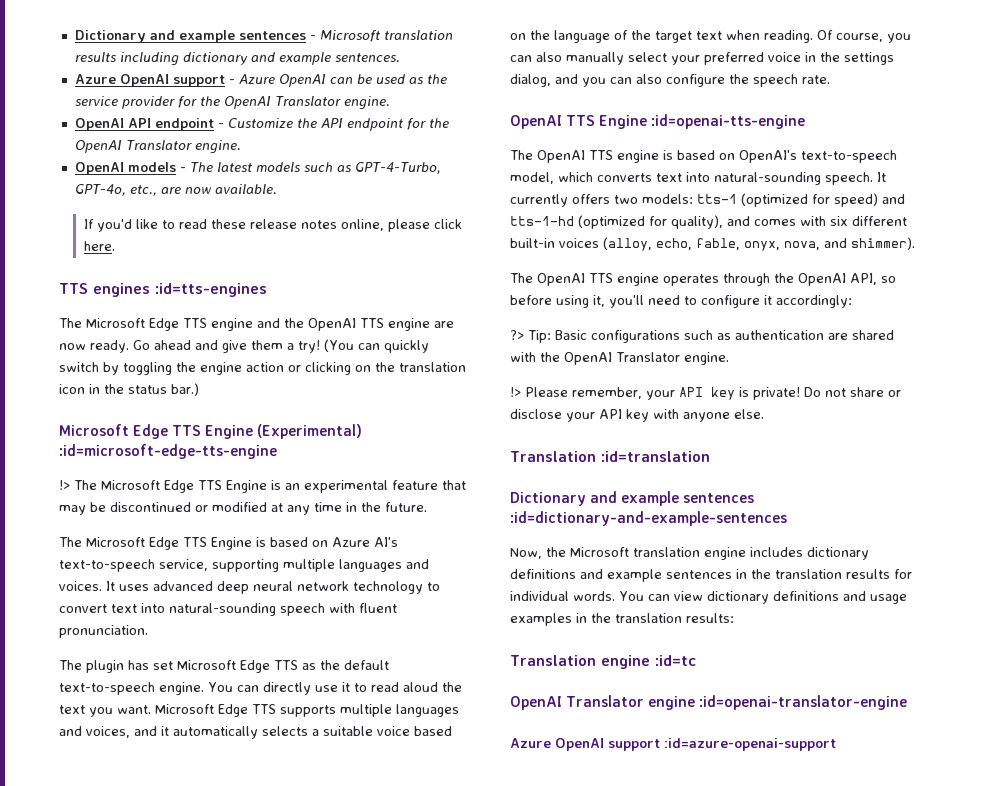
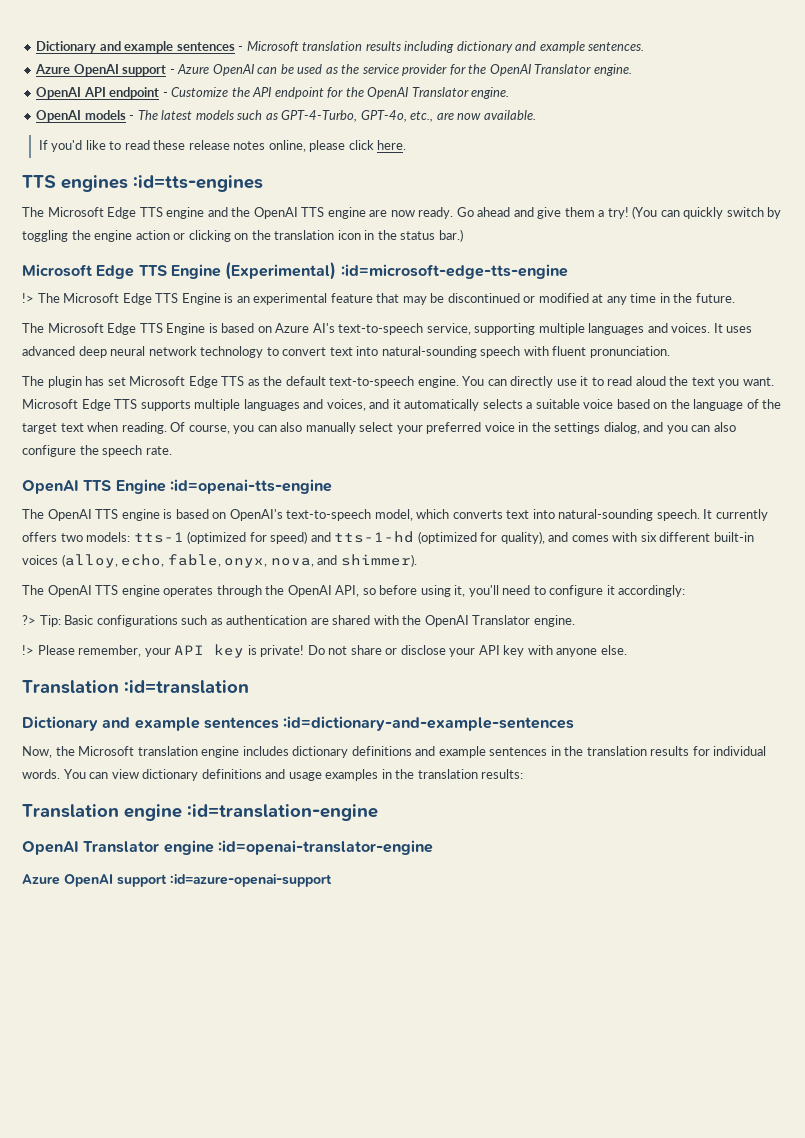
- Translation engine :id=tc
+ Translation engine :id=translation-engine

